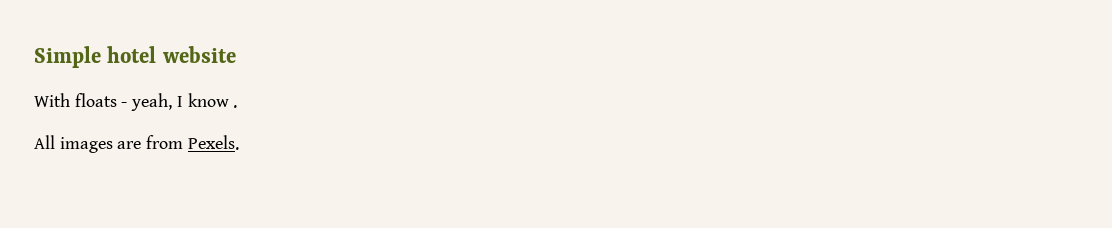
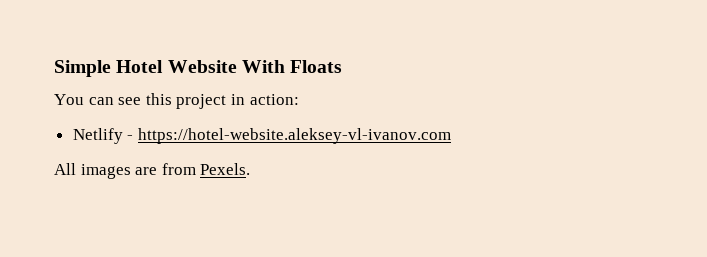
- Simple hotel website
- With floats - yeah, I know .
+ Simple Hotel Website With Floats
+ You can see this project in action:
+ Netlify - https://hotel-website.aleksey-vl-ivanov.com

